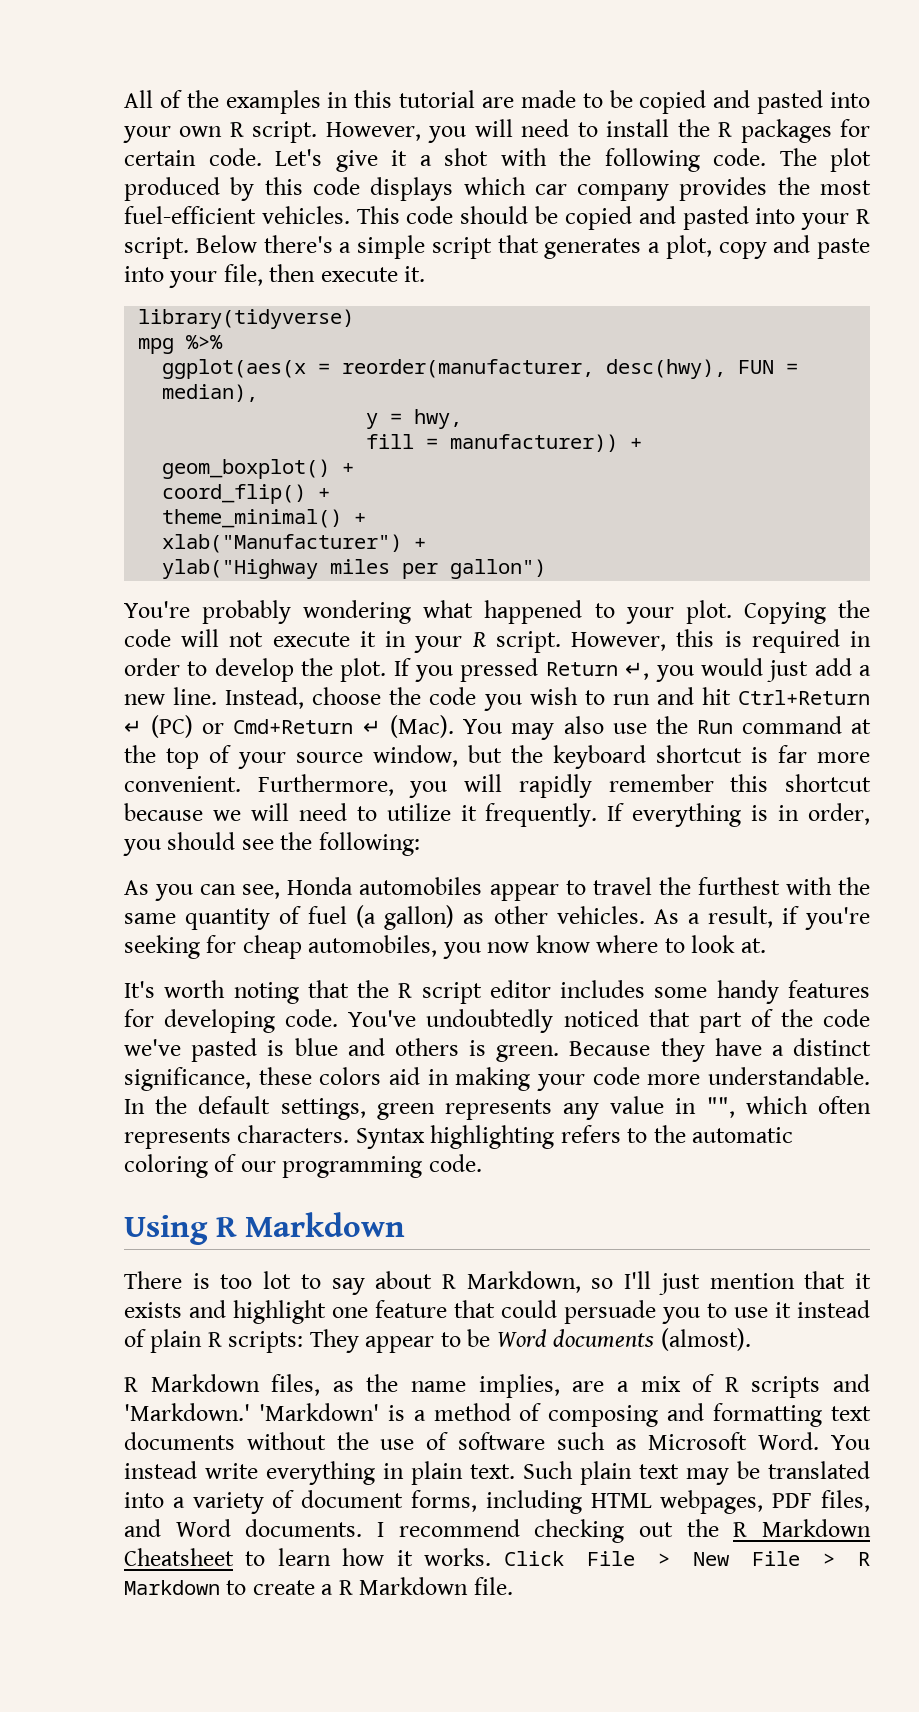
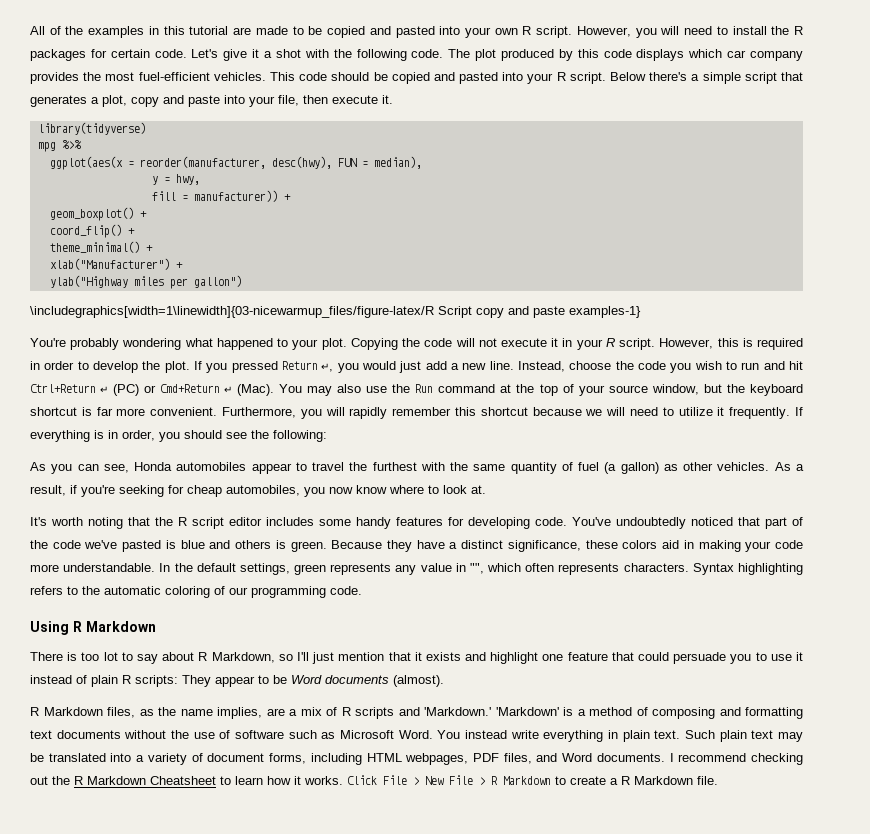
+ \includegraphics[width=1\linewidth]{03-nicewarmup_files/figure-latex/R Script copy and paste examples-1}

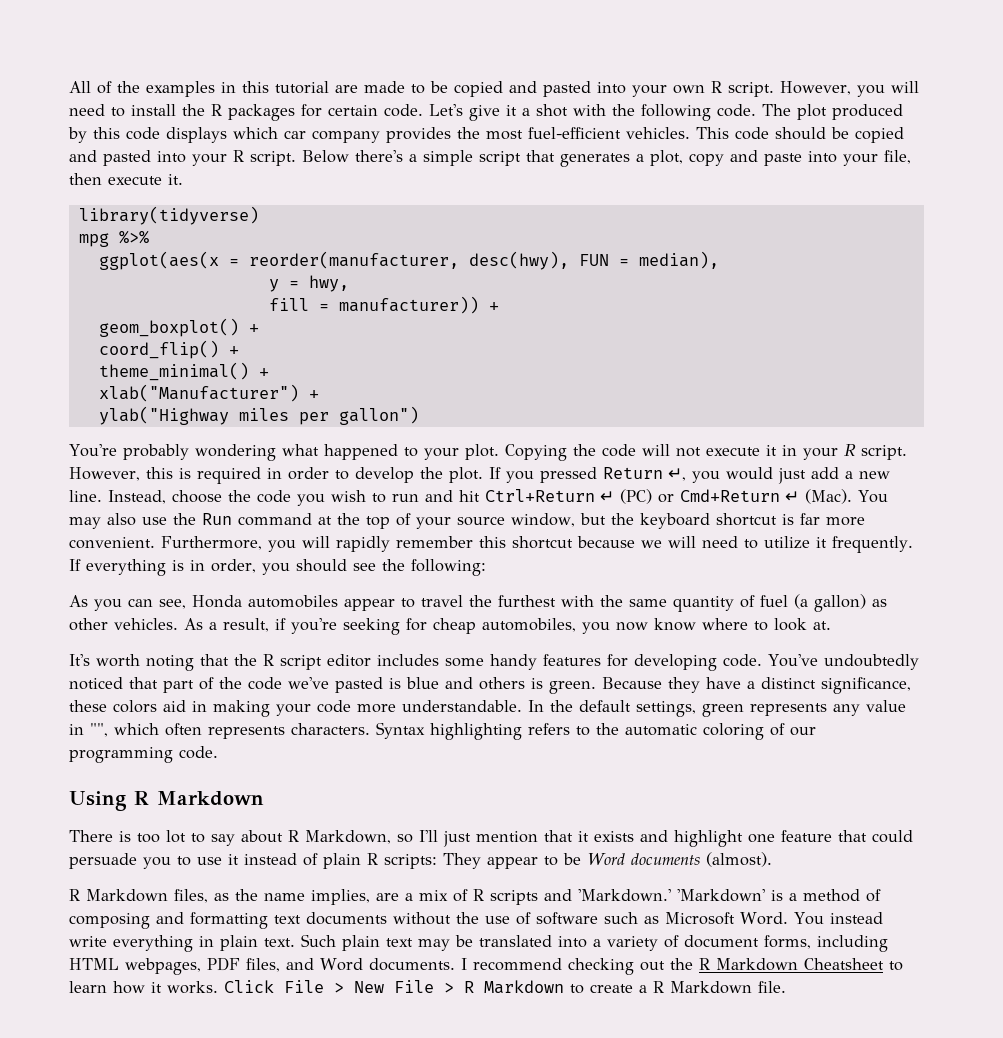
- \includegraphics[width=1\linewidth]{03-nicewarmup_files/figure-latex/R Script copy and paste examples-1}

